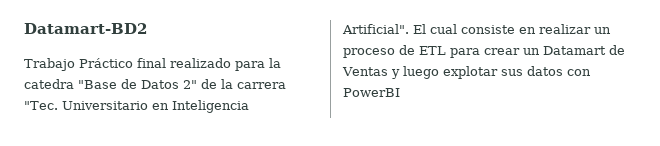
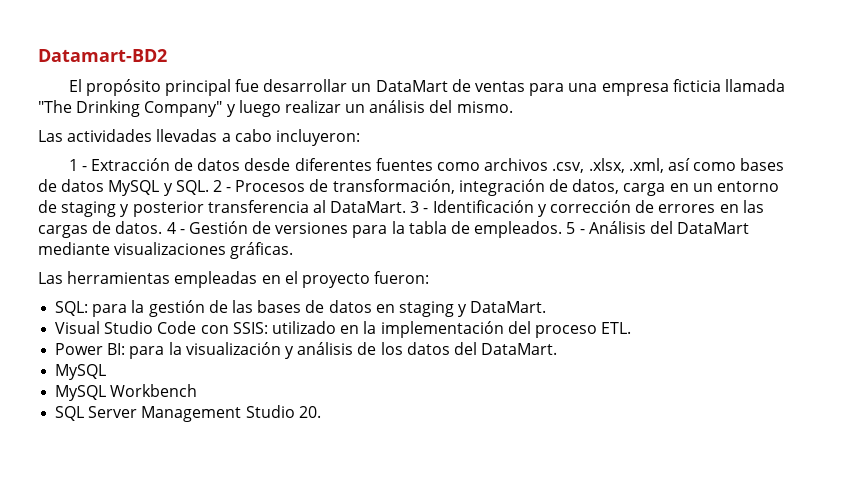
- Trabajo Práctico final realizado para la catedra "Base de Datos 2" de la carrera "Tec. Universitario en Inteligencia Artificial". El cual consiste en realizar un proceso de ETL para crear un Datamart de Ventas y luego explotar sus datos con PowerBI
+ El propósito principal fue desarrollar un DataMart de ventas para una empresa ficticia llamada "The Drinking Company" y luego realizar un análisis del mismo.
+ Las actividades llevadas a cabo incluyeron:
+ 1 - Extracción de datos desde diferentes fuentes como archivos .csv, .xlsx, .xml, así como bases de datos MySQL y SQL. 2 - Procesos de transformación, integración de datos, carga en un entorno de staging y posterior transferencia al DataMart. 3 - Identificación y corrección de errores en las cargas de datos. 4 - Gestión de versiones para la tabla de empleados. 5 - Análisis del DataMart mediante visualizaciones gráficas.
+ Las herramientas empleadas en el proyecto fueron:
+ SQL: para la gestión de las bases de datos en staging y DataMart.
+ Visual Studio Code con SSIS: utilizado en la implementación del proceso ETL.
+ Power BI: para la visualización y análisis de los datos del DataMart.
+ MySQL
+ MySQL Workbench
+ SQL Server Management Studio 20.

